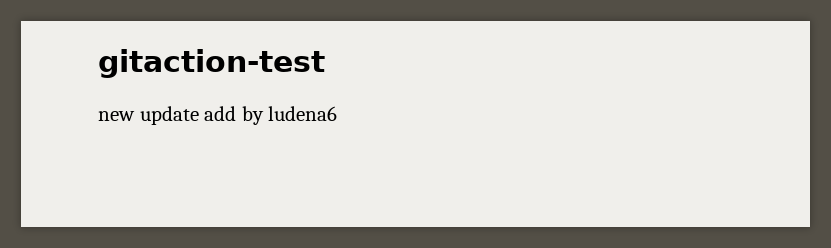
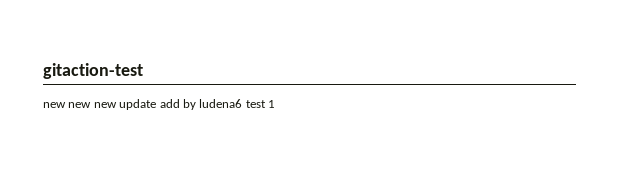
- new update add by ludena6
+ new new new update add by ludena6 test 1

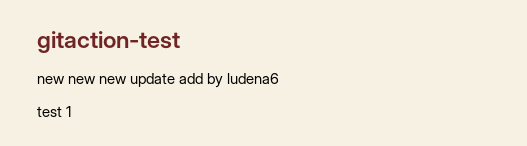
- new new new update add by ludena6 test 1
+ new new new update add by ludena6
+ test 1

